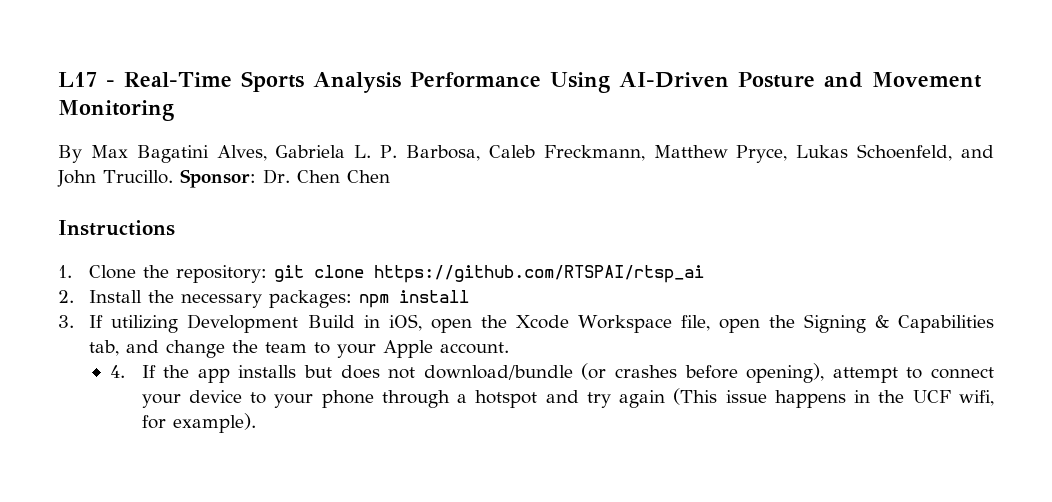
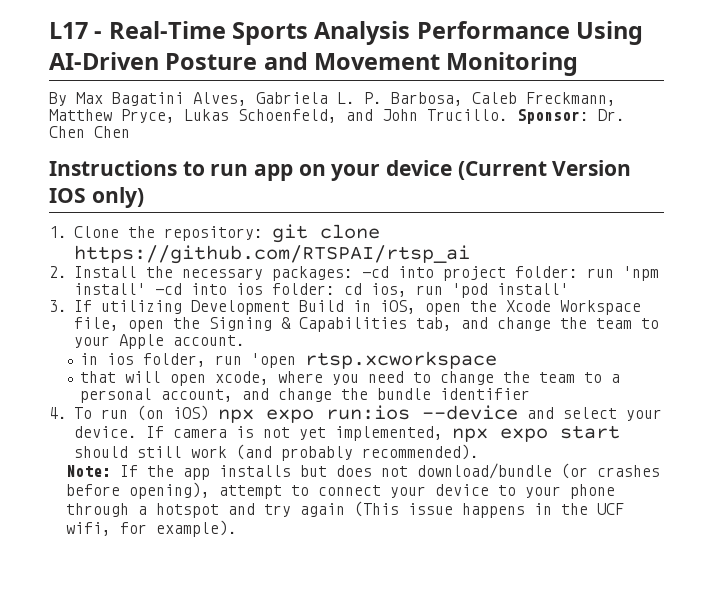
- Instructions
+ Instructions to run app on your device (Current Version IOS only)
- 2. Install the necessary packages: npm install
+ 2. Install the necessary packages: -cd into project folder: run 'npm install' -cd into ios folder: cd ios, run 'pod install'
- 4. If the app installs but does not download/bundle (or crashes before opening), attempt to connect your device to your phone through a hotspot and try again (This issue happens in the UCF wifi, for example).
+ in ios folder, run 'open rtsp.xcworkspace
+ that will open xcode, where you need to change the team to a personal account, and change the bundle identifier
+ 4. To run (on iOS) npx expo run:ios --device and select your device. If camera is not yet implemented, npx expo start should still work (and probably recommended).
+ Note: If the app installs but does not download/bundle (or crashes before opening), attempt to connect your device to your phone through a hotspot and try again (This issue happens in the UCF wifi, for example).

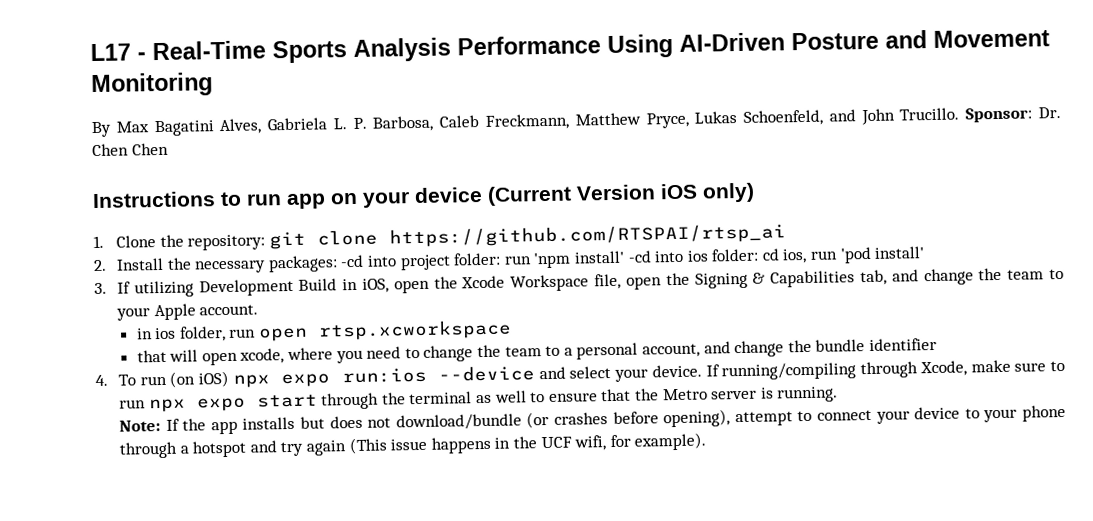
- Instructions to run app on your device (Current Version IOS only)
+ Instructions to run app on your device (Current Version iOS only)
- in ios folder, run 'open rtsp.xcworkspace
+ in ios folder, run open rtsp.xcworkspace
- If camera is not yet implemented, npx expo start should still work (and probably recommended).
+ If running/compiling through Xcode, make sure to run npx expo start through the terminal as well to ensure that the Metro server is running.

